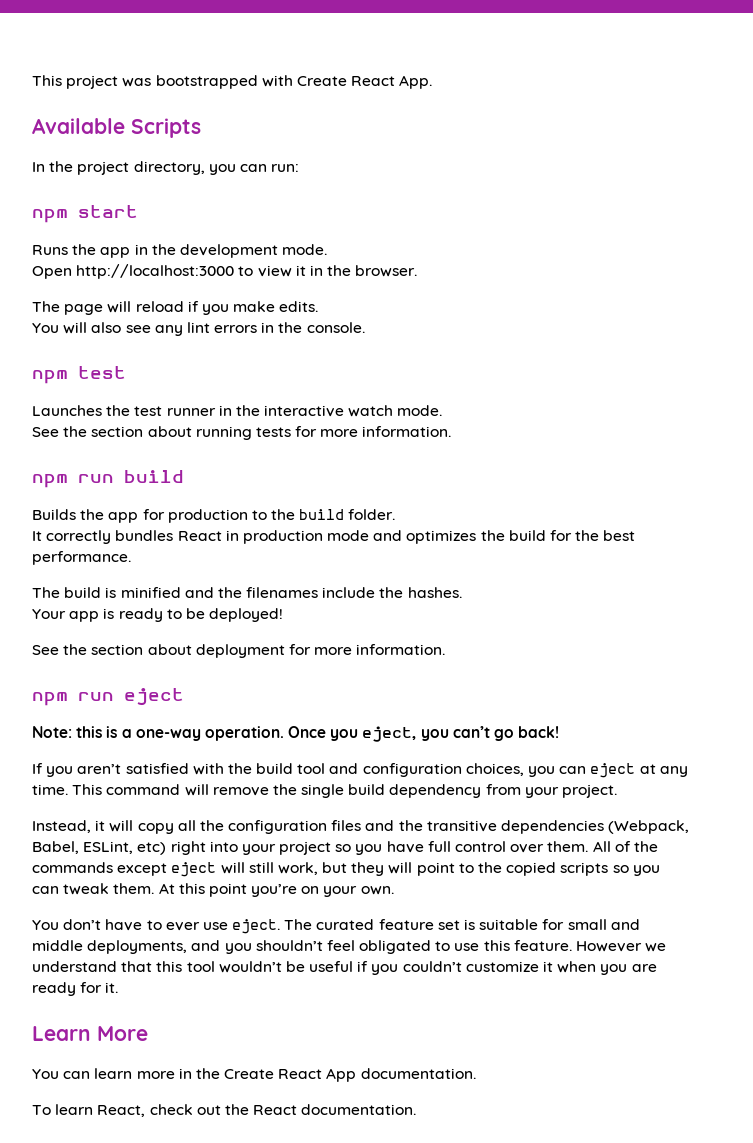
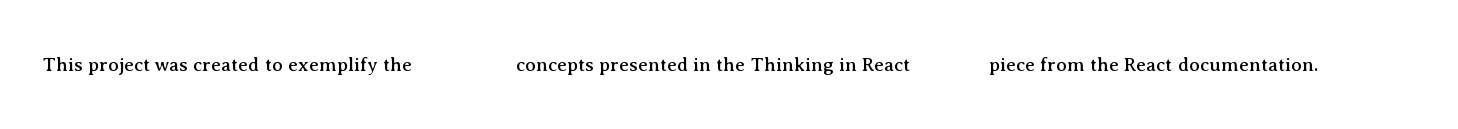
- This project was bootstrapped with Create React App.
- Available Scripts
- In the project directory, you can run:
- npm start
- Runs the app in the development mode.
- Open http://localhost:3000 to view it in the browser.
- The page will reload if you make edits.
- You will also see any lint errors in the console.
- npm test
- Launches the test runner in the interactive watch mode.
- See the section about running tests for more information.
- npm run build
- Builds the app for production to the build folder.
- It correctly bundles React in production mode and optimizes the build for the best performance.
- The build is minified and the filenames include the hashes.
- Your app is ready to be deployed!
- See the section about deployment for more information.
- npm run eject
- Note: this is a one-way operation. Once you eject, you can’t go back!
- If you aren’t satisfied with the build tool and configuration choices, you can eject at any time. This command will remove the single build dependency from your project.
- Instead, it will copy all the configuration files and the transitive dependencies (Webpack, Babel, ESLint, etc) right into your project so you have full control over them. All of the commands except eject will still work, but they will point to the copied scripts so you can tweak them. At this point you’re on your own.
- You don’t have to ever use eject. The curated feature set is suitable for small and middle deployments, and you shouldn’t feel obligated to use this feature. However we understand that this tool wouldn’t be useful if you couldn’t customize it when you are ready for it.
- Learn More
- You can learn more in the Create React App documentation.
- To learn React, check out the React documentation.
+ This project was created to exemplify the concepts presented in the Thinking in React piece from the React documentation.

